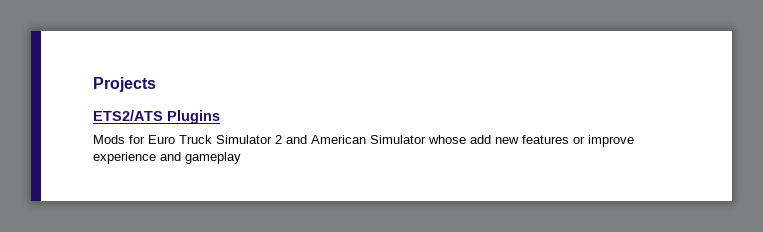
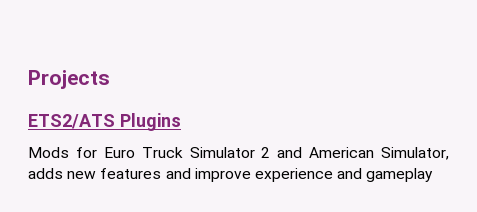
- Mods for Euro Truck Simulator 2 and American Simulator whose add new features or improve experience and gameplay
+ Mods for Euro Truck Simulator 2 and American Simulator, adds new features and improve experience and gameplay

